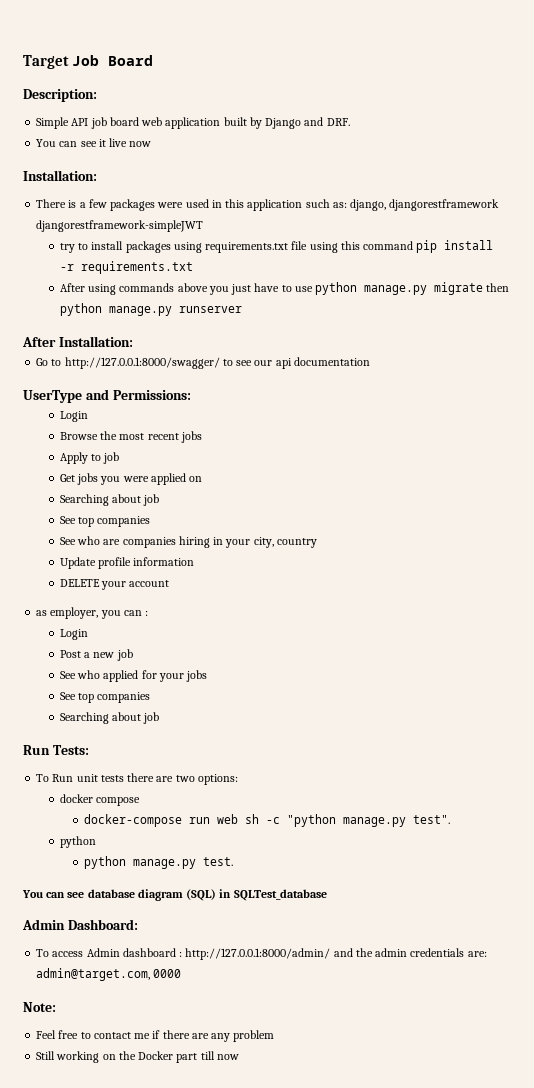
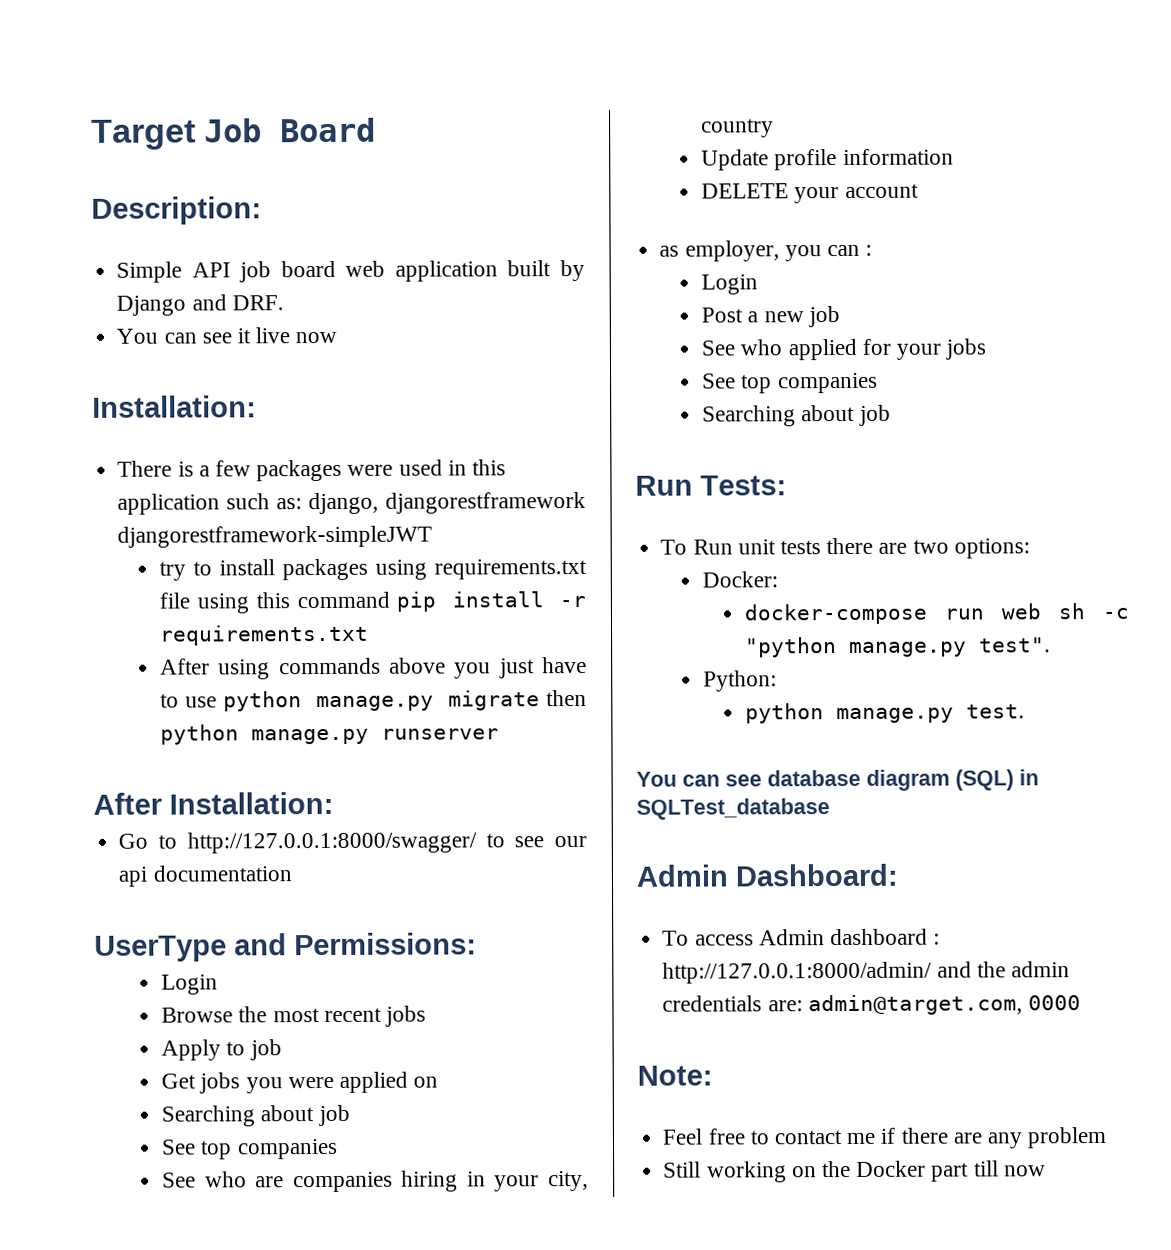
- docker compose
+ Docker:
  docker-compose run web sh -c "python manage.py test".
- python
+ Python:

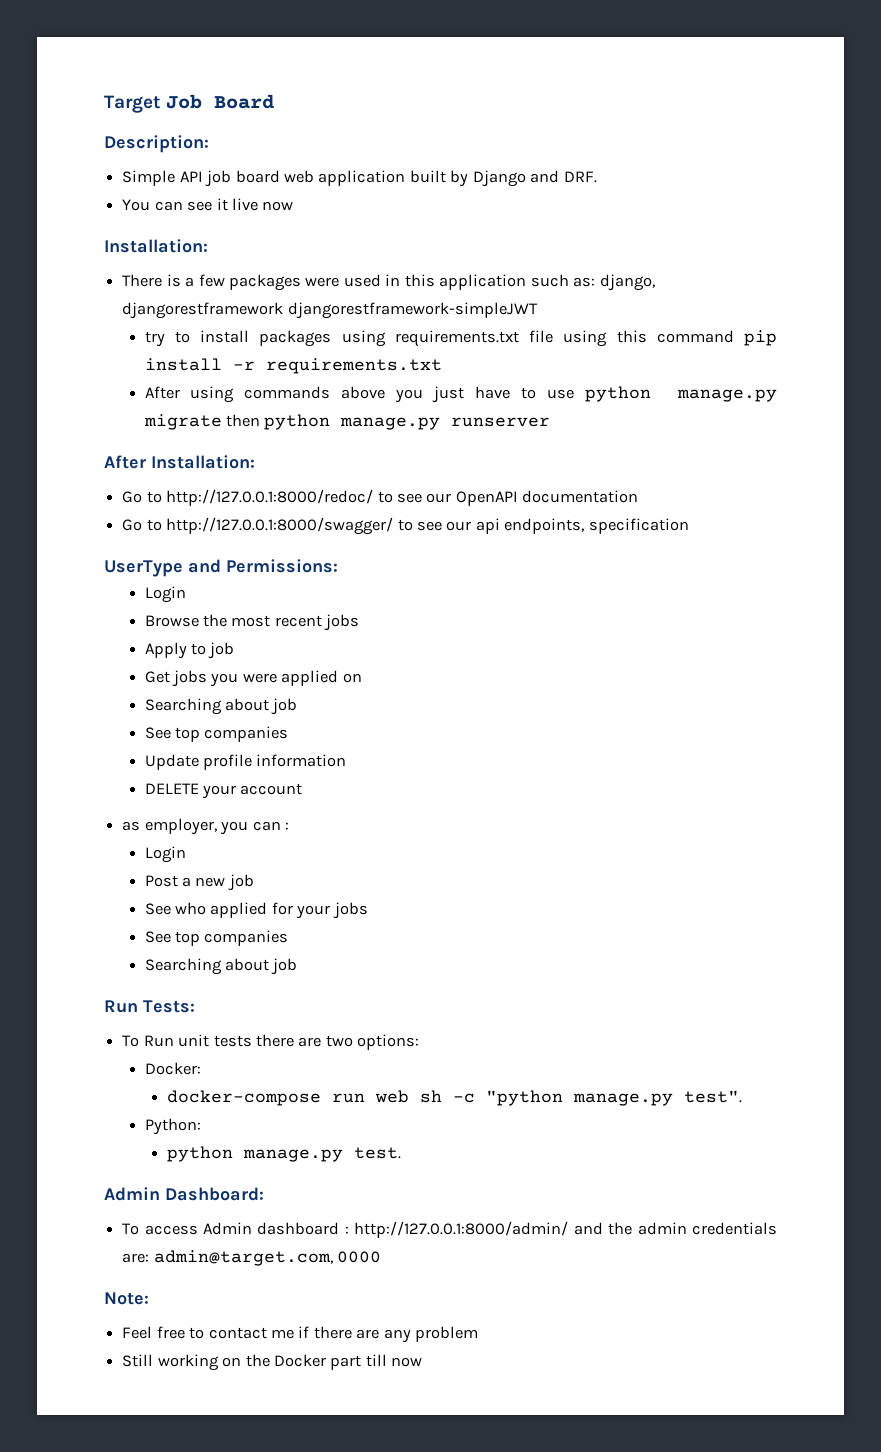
+ Go to http://127.0.0.1:8000/redoc/ to see our OpenAPI documentation
- Go to http://127.0.0.1:8000/swagger/ to see our api documentation
+ Go to http://127.0.0.1:8000/swagger/ to see our api endpoints, specification
- See who are companies hiring in your city, country
- You can see database diagram (SQL) in SQLTest_database

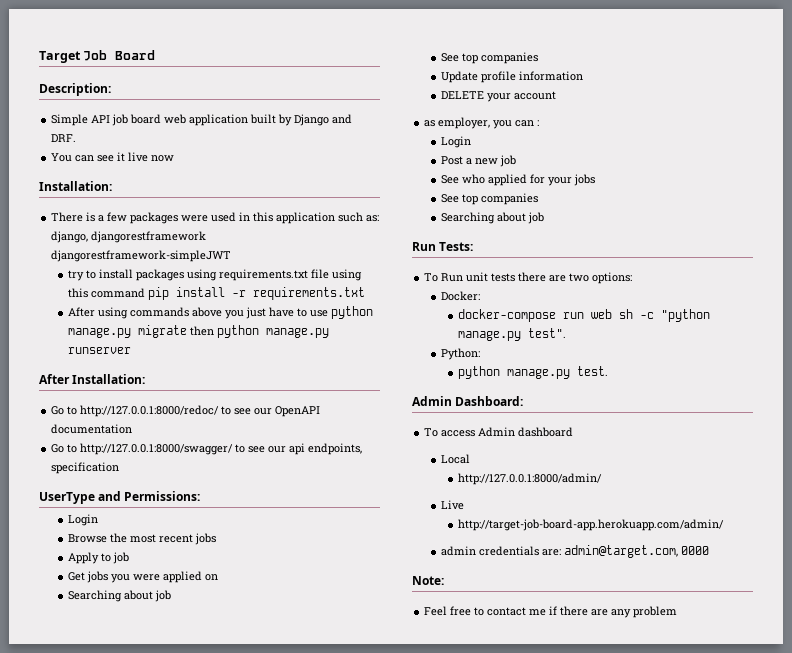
- To access Admin dashboard : http://127.0.0.1:8000/admin/ and the admin credentials are: admin@target.com, 0000
+ To access Admin dashboard
+ Local
+ http://127.0.0.1:8000/admin/
+ Live
+ http://target-job-board-app.herokuapp.com/admin/
+ admin credentials are: admin@target.com, 0000
- Still working on the Docker part till now

